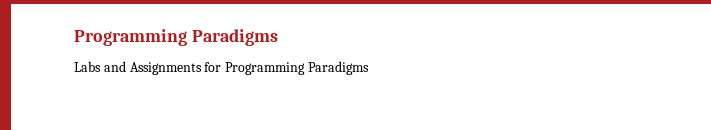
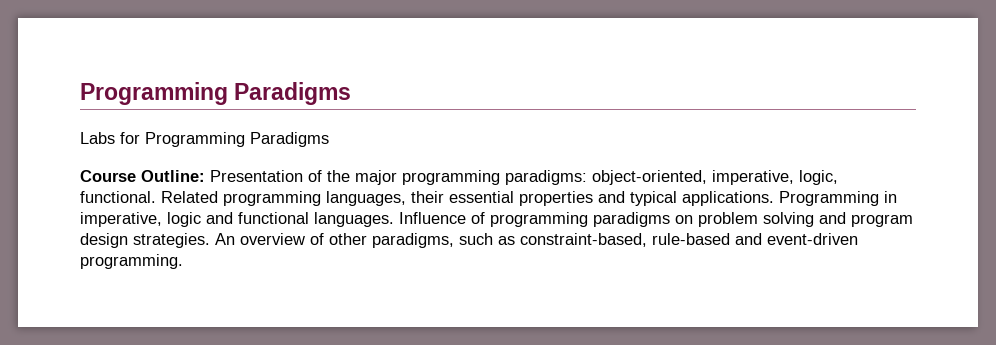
- Labs and Assignments for Programming Paradigms
+ Labs for Programming Paradigms
+ Course Outline: Presentation of the major programming paradigms: object-oriented, imperative, logic, functional. Related programming languages, their essential properties and typical applications. Programming in imperative, logic and functional languages. Influence of programming paradigms on problem solving and program design strategies. An overview of other paradigms, such as constraint-based, rule-based and event-driven programming.

